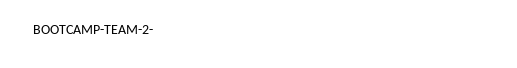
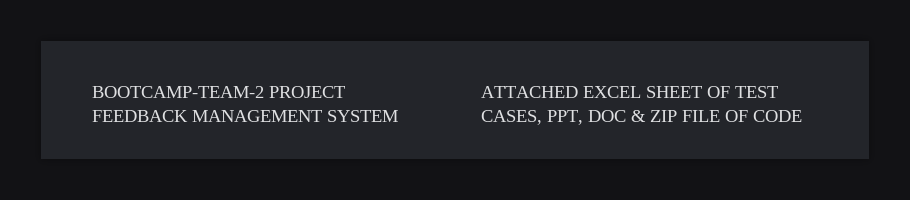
- BOOTCAMP-TEAM-2-
+ BOOTCAMP-TEAM-2 PROJECT FEEDBACK MANAGEMENT SYSTEM ATTACHED EXCEL SHEET OF TEST CASES, PPT, DOC & ZIP FILE OF CODE

